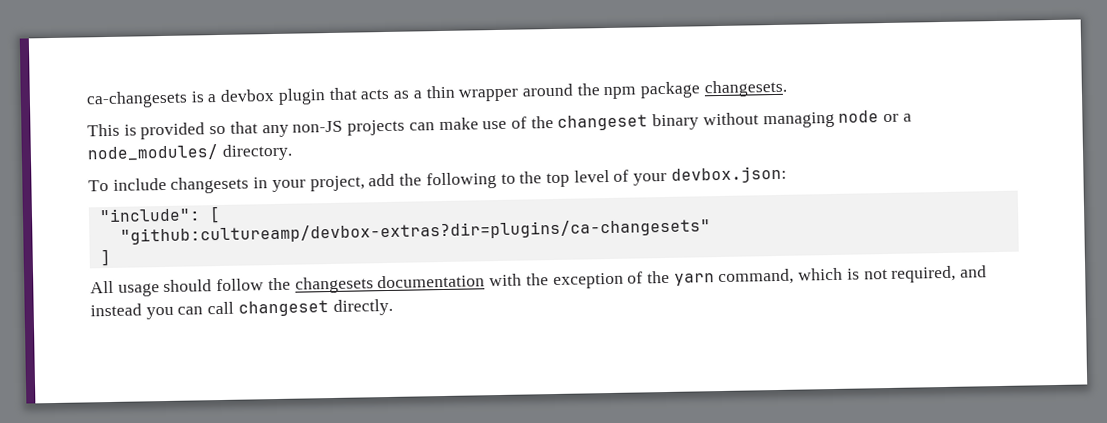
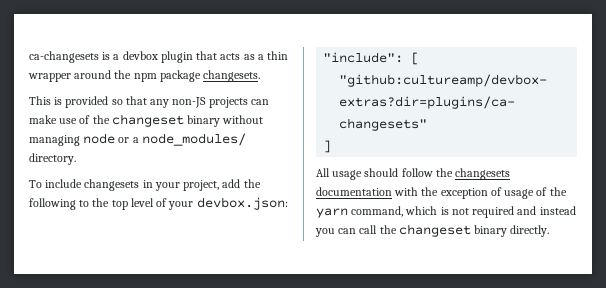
- All usage should follow the changesets documentation with the exception of the yarn command, which is not required, and instead you can call changeset directly.
+ All usage should follow the changesets documentation with the exception of usage of the yarn command, which is not required and instead you can call the changeset binary directly.

